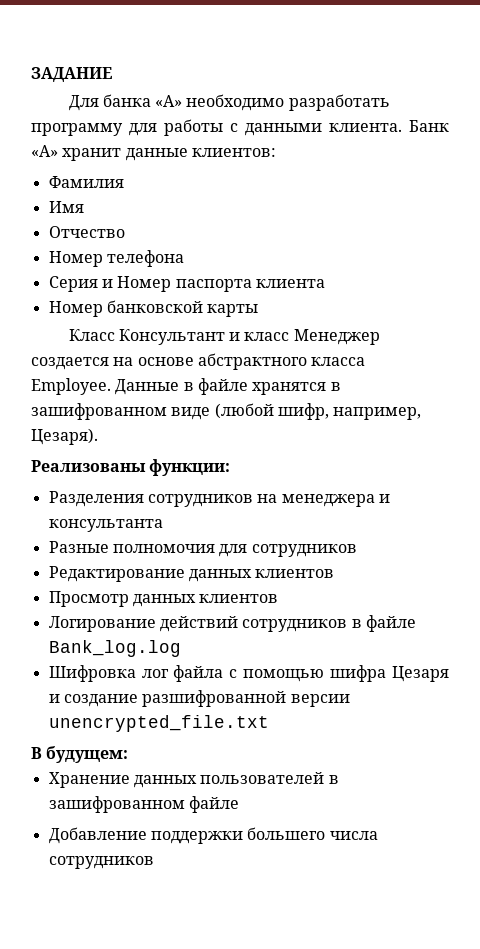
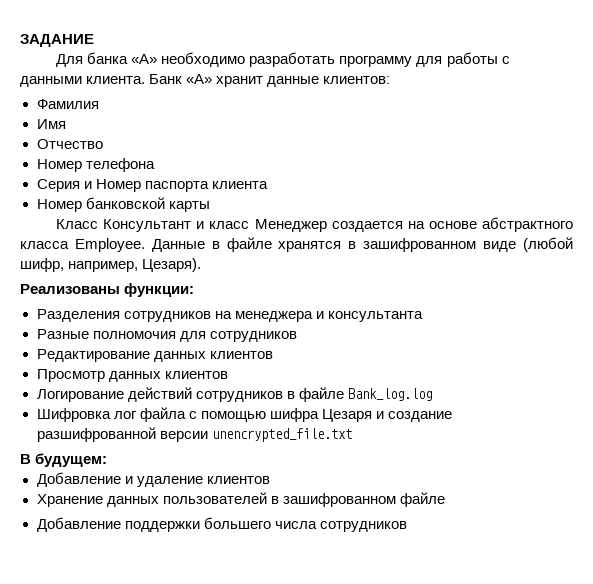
+ Добавление и удаление клиентов

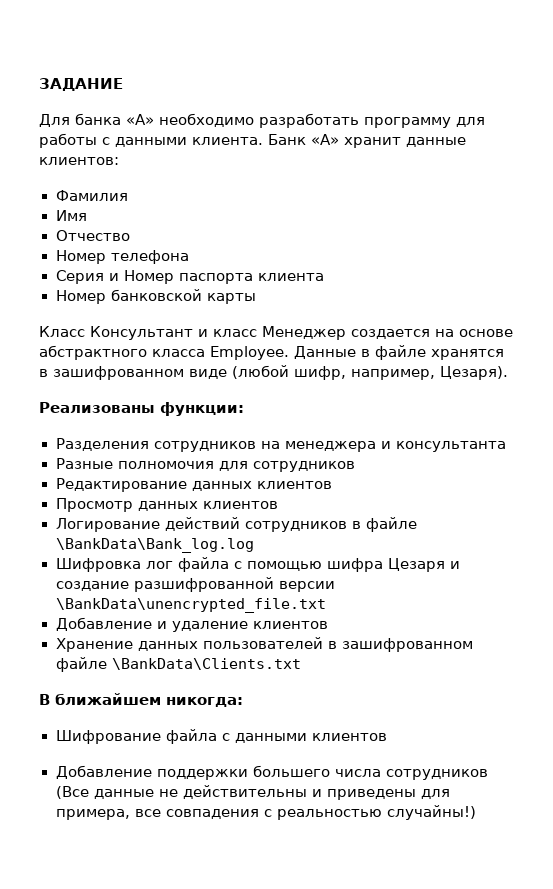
- Логирование действий сотрудников в файле Bank_log.log
+ Логирование действий сотрудников в файле \BankData\Bank_log.log
- Шифровка лог файла с помощью шифра Цезаря и создание разшифрованной версии unencrypted_file.txt
- В будущем:
+ Шифровка лог файла с помощью шифра Цезаря и создание разшифрованной версии \BankData\unencrypted_file.txt
- Хранение данных пользователей в зашифрованном файле
+ Хранение данных пользователей в зашифрованном файле \BankData\Clients.txt
+ В ближайшем никогда:
+ Шифрование файла с данными клиентов
- Добавление поддержки большего числа сотрудников
+ Добавление поддержки большего числа сотрудников (Все данные не действительны и приведены для примера, все совпадения с реальностью случайны!)

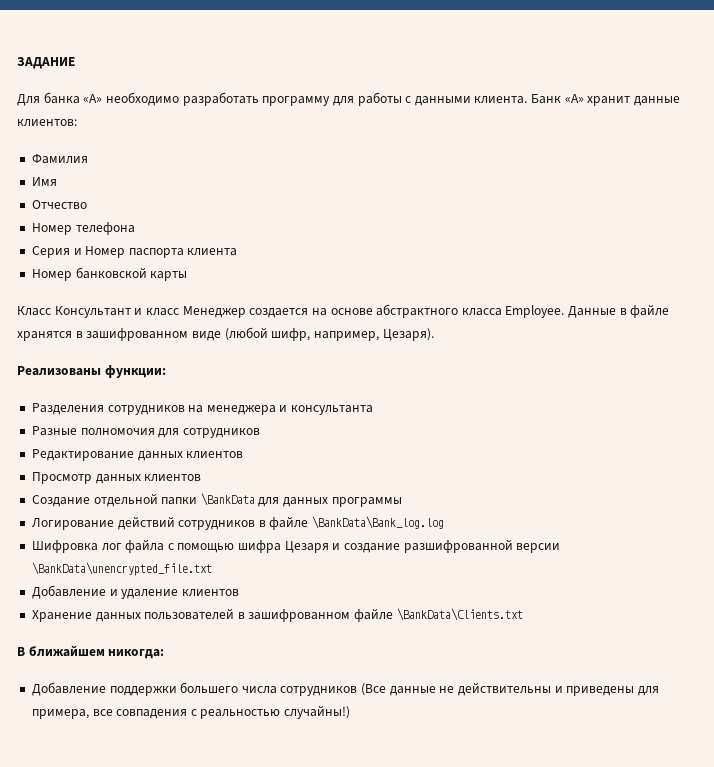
+ Создание отдельной папки \BankData для данных программы
- Шифрование файла с данными клиентов

